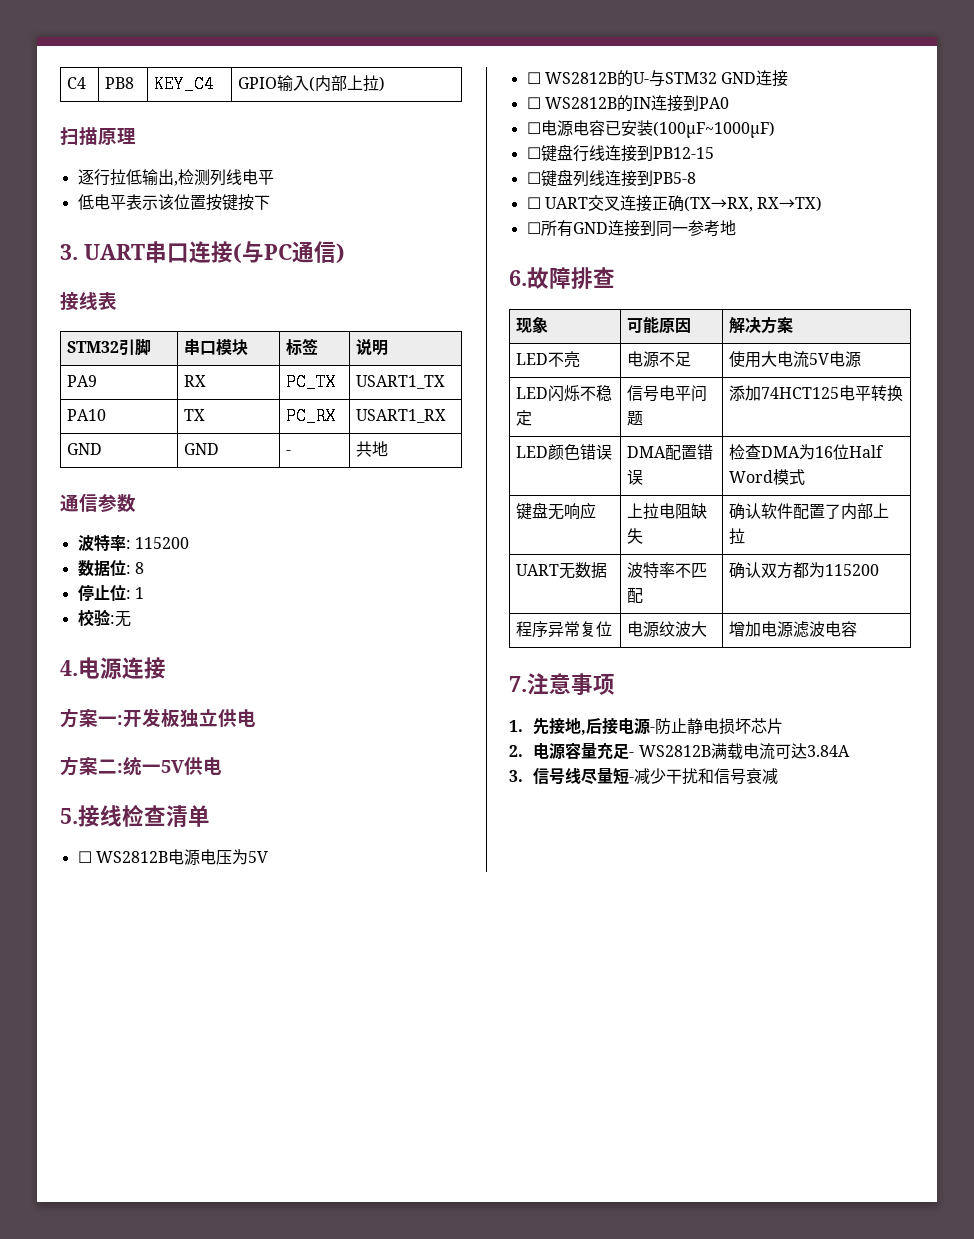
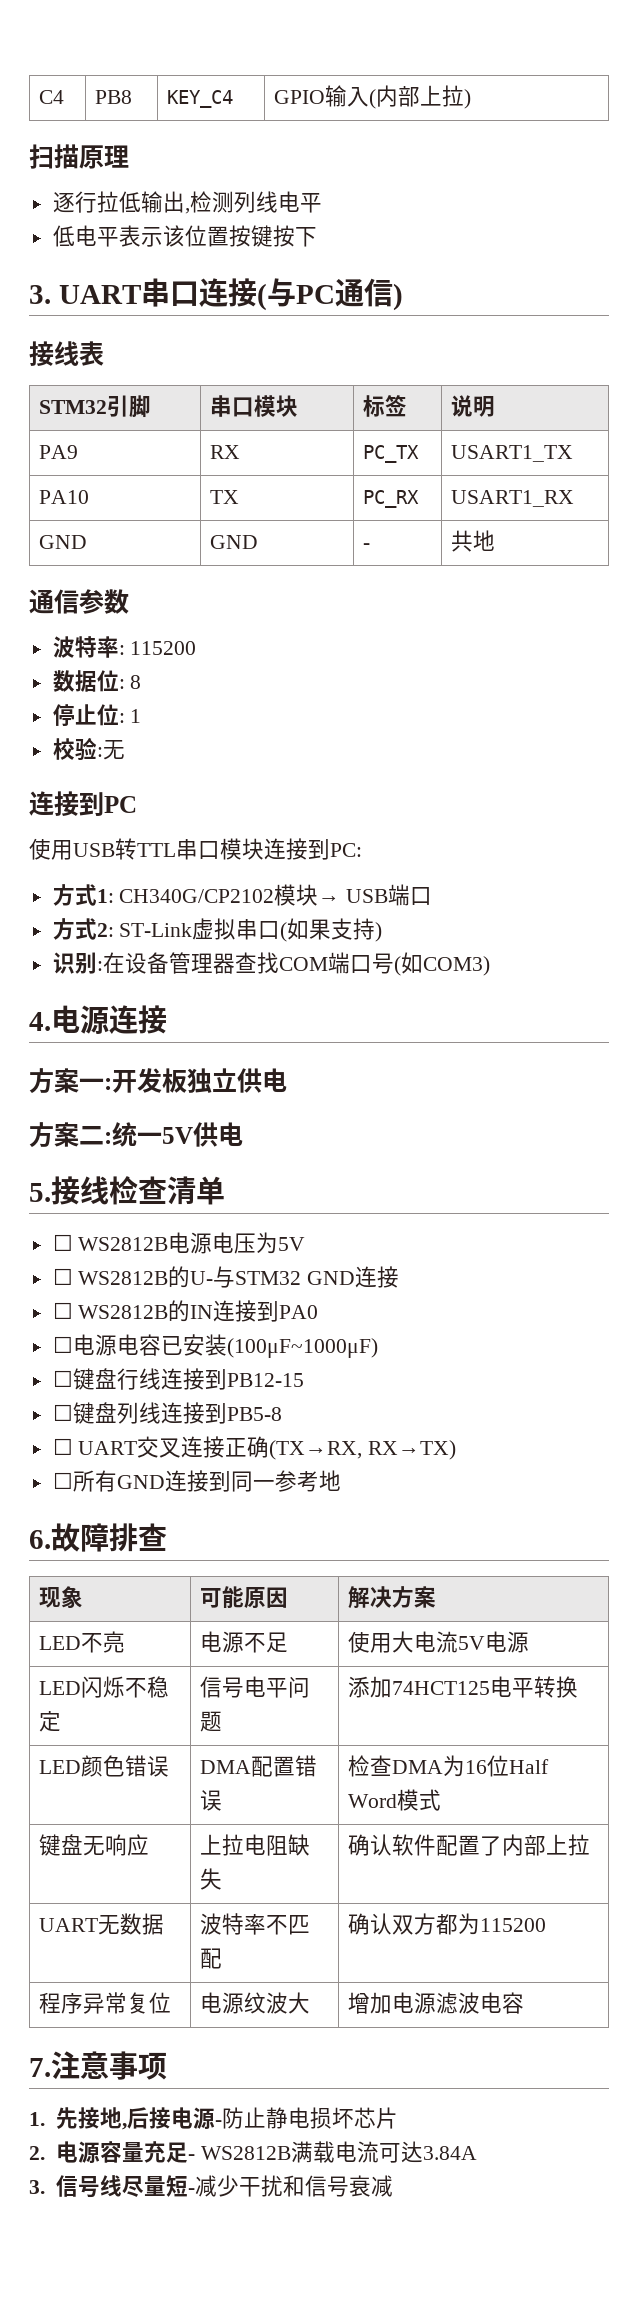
+ 连接到PC
+ 使用USB转TTL串口模块连接到PC:
+ 方式1: CH340G/CP2102模块→ USB端口
+ 方式2: ST-Link虚拟串口(如果支持)
+ 识别:在设备管理器查找COM端口号(如COM3)

